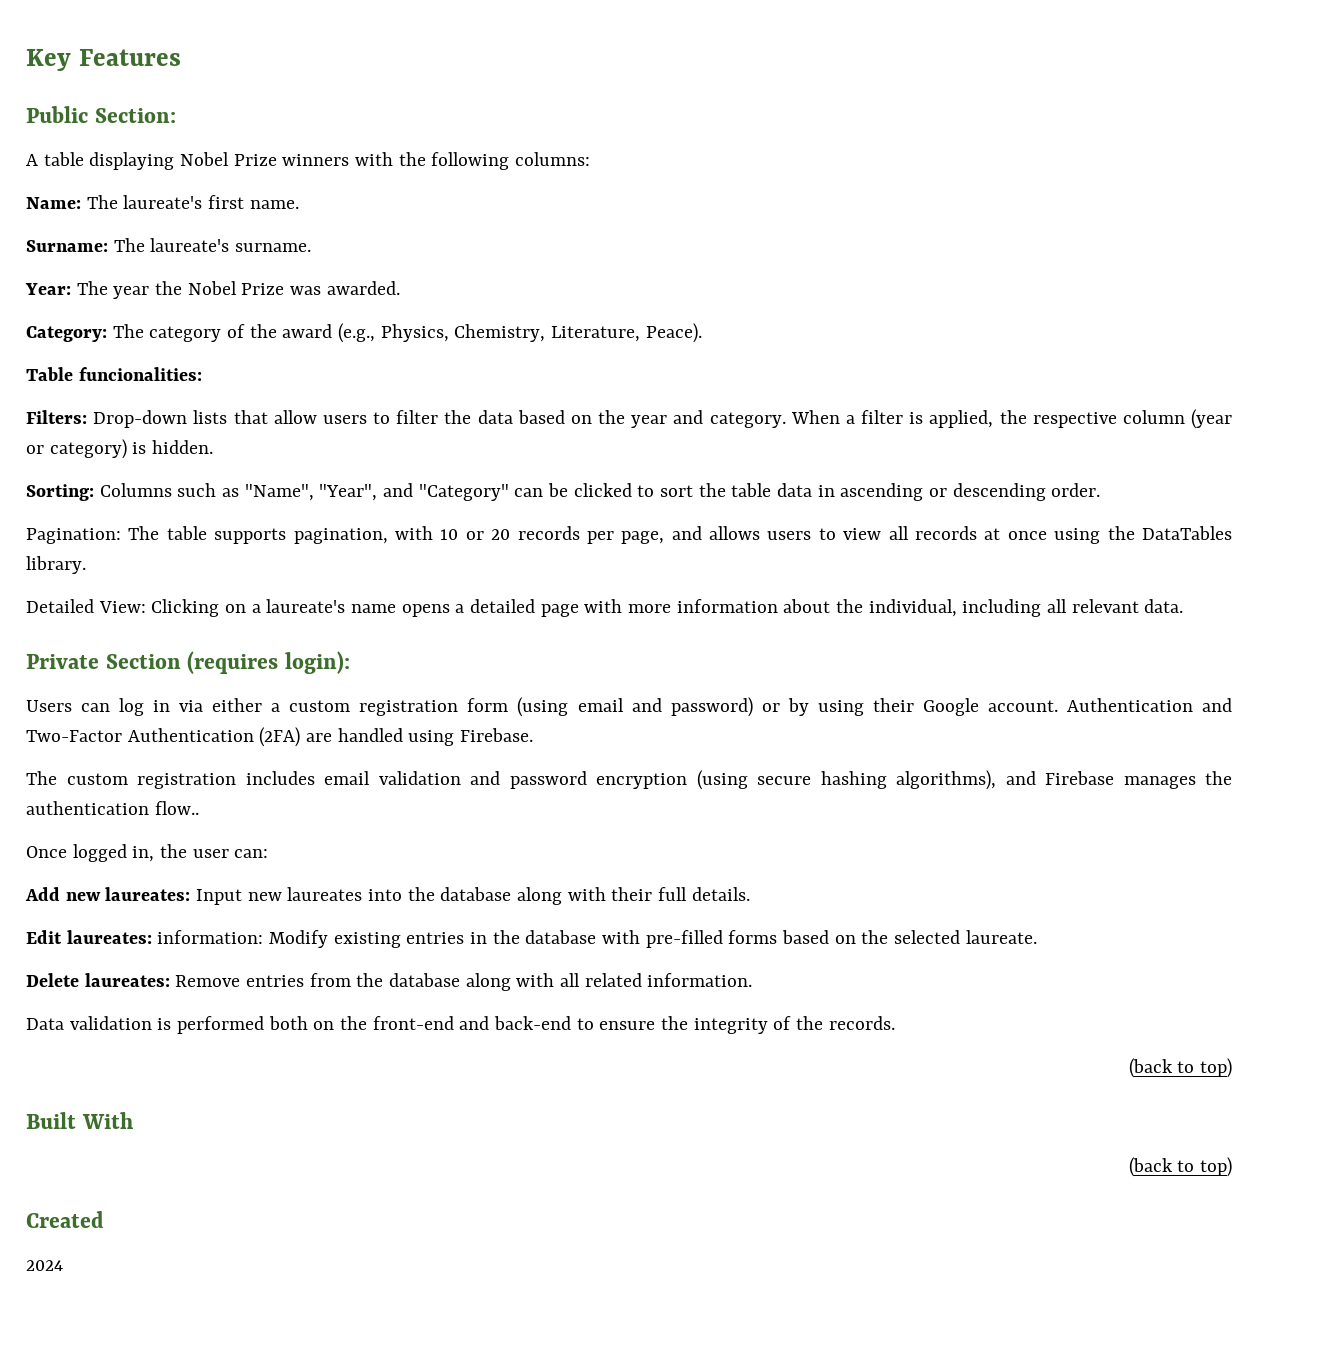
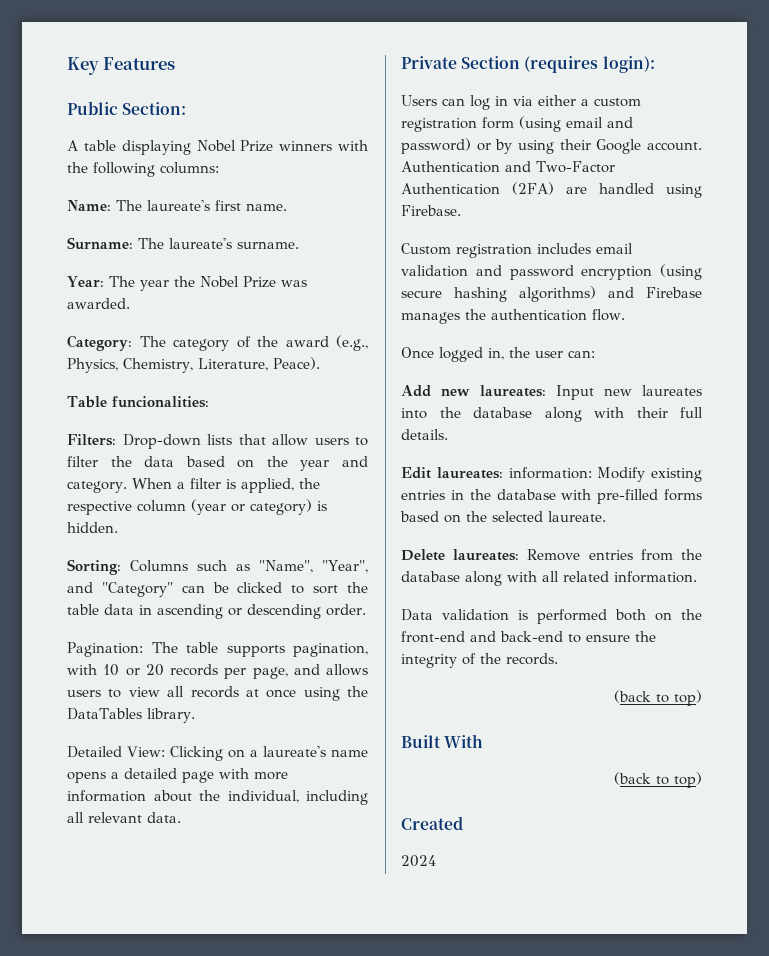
- The custom registration includes email validation and password encryption (using secure hashing algorithms), and Firebase manages the authentication flow..
+ Custom registration includes email validation and password encryption (using secure hashing algorithms) and Firebase manages the authentication flow.

